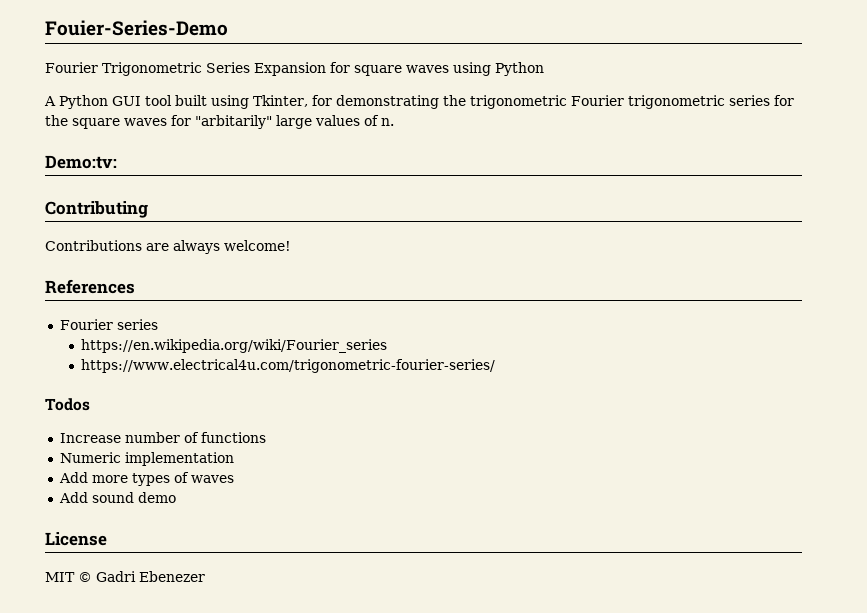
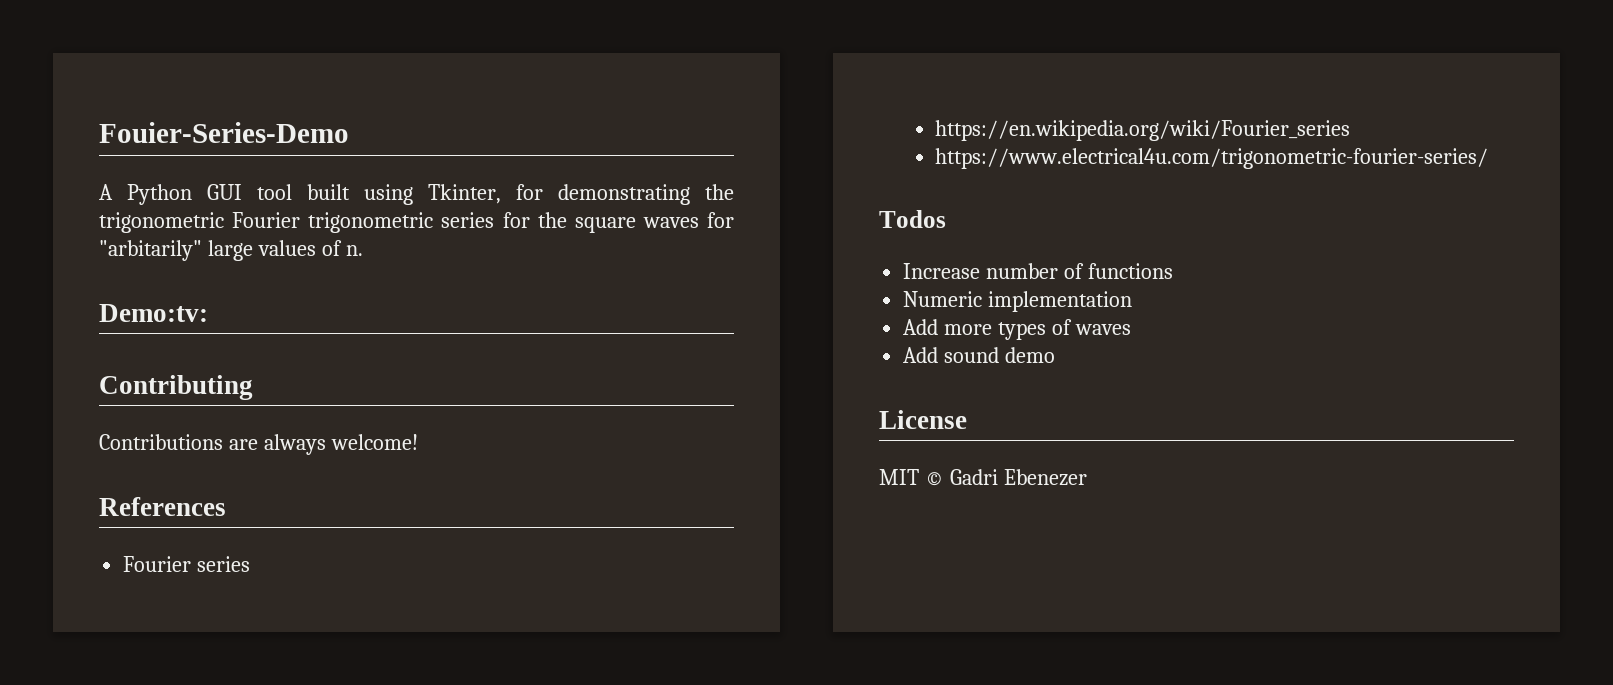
- Fourier Trigonometric Series Expansion for square waves using Python

